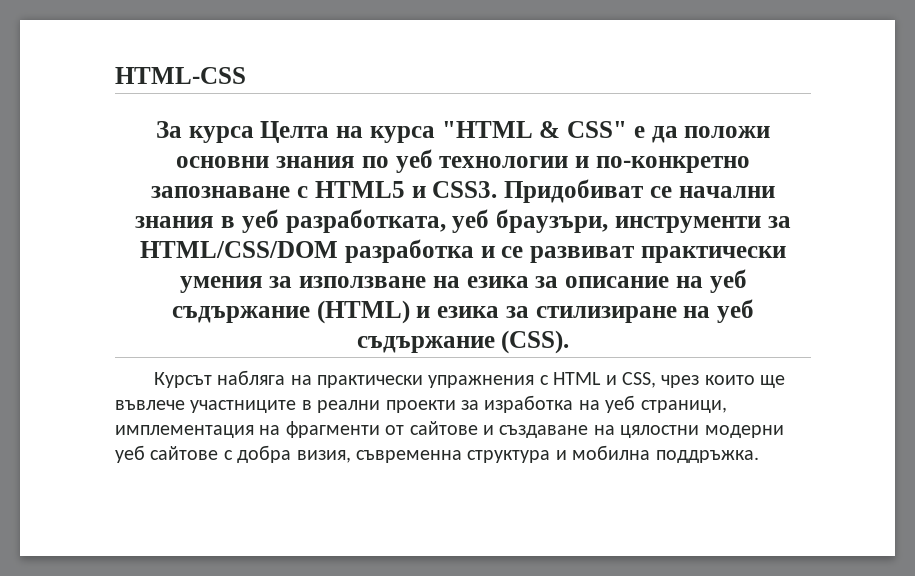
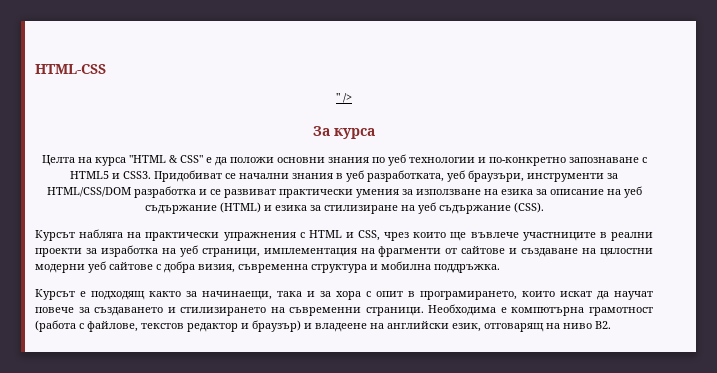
+ " />
- За курса Целта на курса "HTML & CSS" е да положи основни знания по уеб технологии и по-конкретно запознаване с HTML5 и CSS3.
+ За курса
+ Целта на курса "HTML & CSS" е да положи основни знания по уеб технологии и по-конкретно запознаване с HTML5 и CSS3.
+ Курсът е подходящ както за начинаещи, така и за хора с опит в програмирането, които искат да научат повече за създаването и стилизирането на съвременни страници. Необходима е компютърна грамотност (работа с файлове, текстов редактор и браузър) и владеене на английски език, отговарящ на ниво B2.

